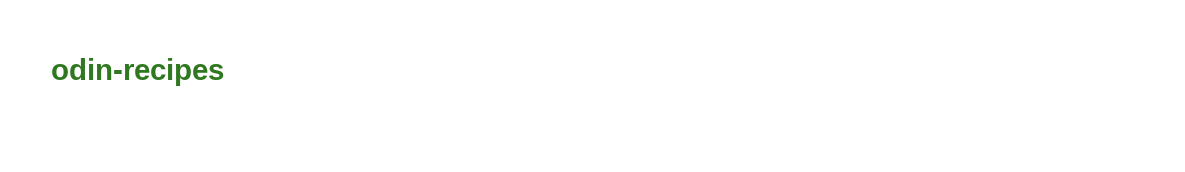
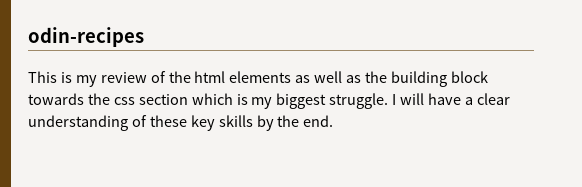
+ This is my review of the html elements as well as the building block towards the css section which is my biggest struggle. I will have a clear understanding of these key skills by the end.

